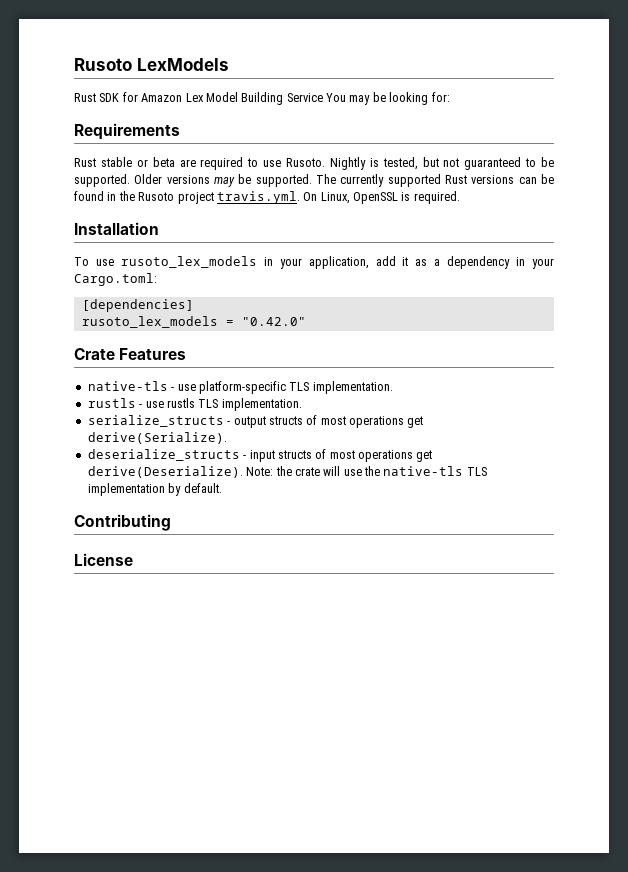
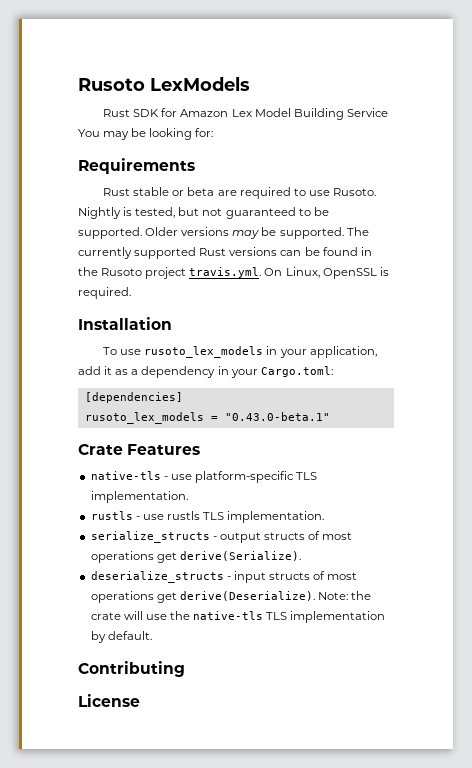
- rusoto_lex_models = "0.42.0"
+ rusoto_lex_models = "0.43.0-beta.1"

